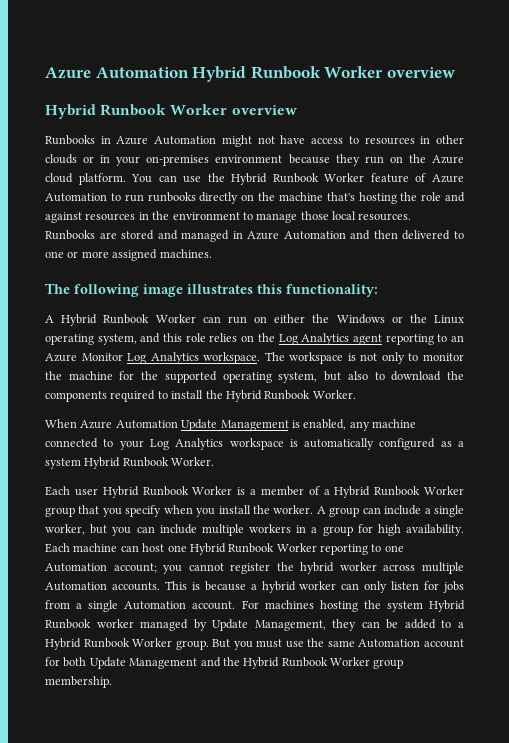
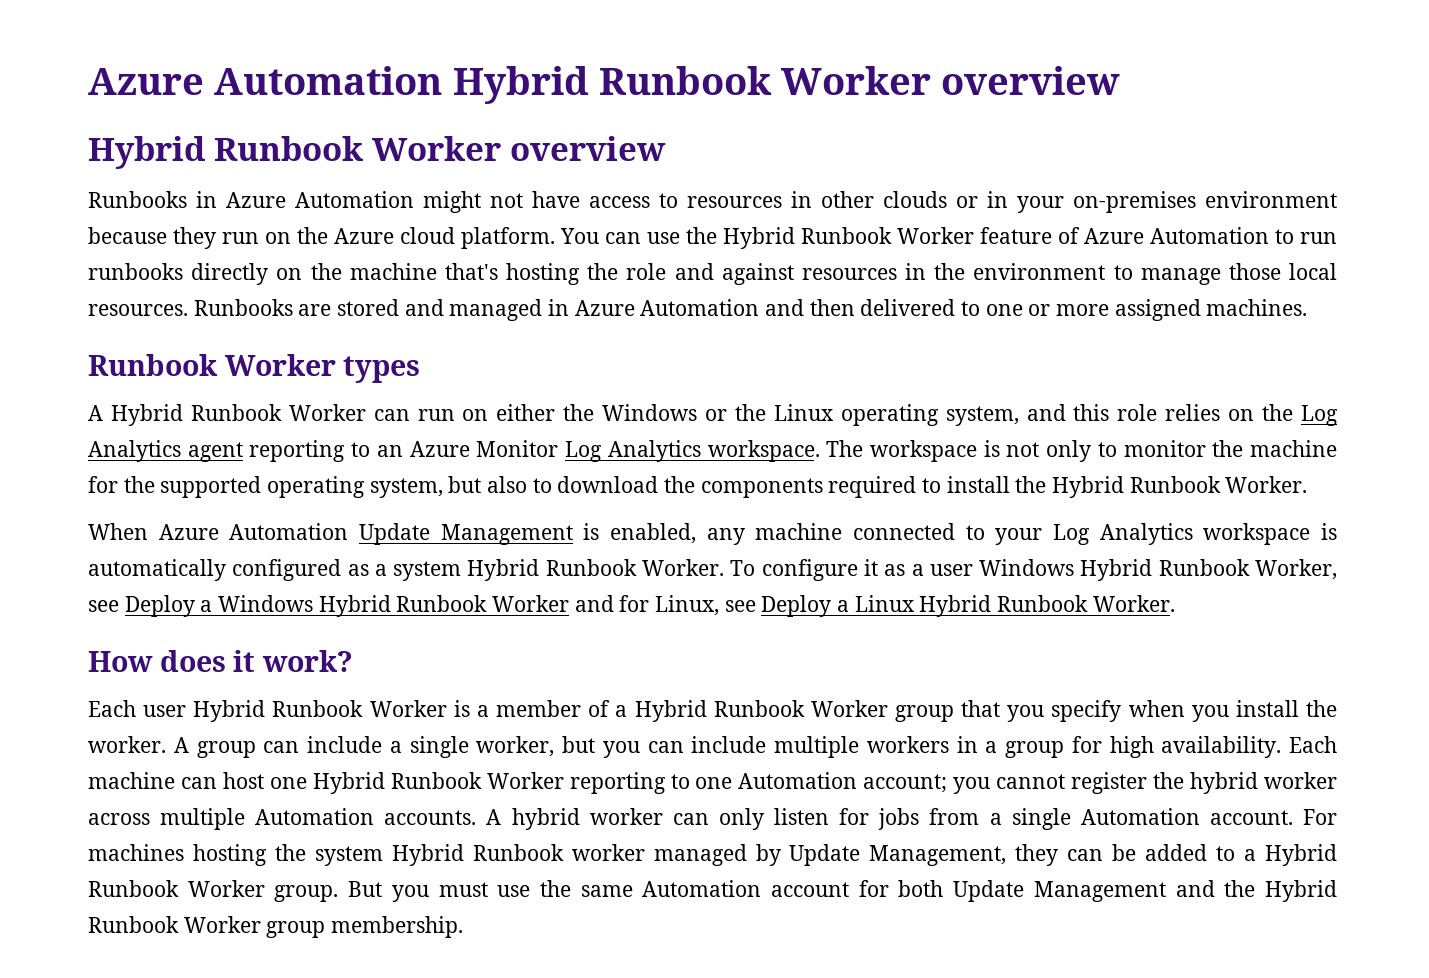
- The following image illustrates this functionality:
+ Runbook Worker types
+ To configure it as a user Windows Hybrid Runbook Worker, see Deploy a Windows Hybrid Runbook Worker and for Linux, see Deploy a Linux Hybrid Runbook Worker.
+ How does it work?
- This is because a hybrid worker can only listen for jobs from a single Automation account.
+ A hybrid worker can only listen for jobs from a single Automation account.

